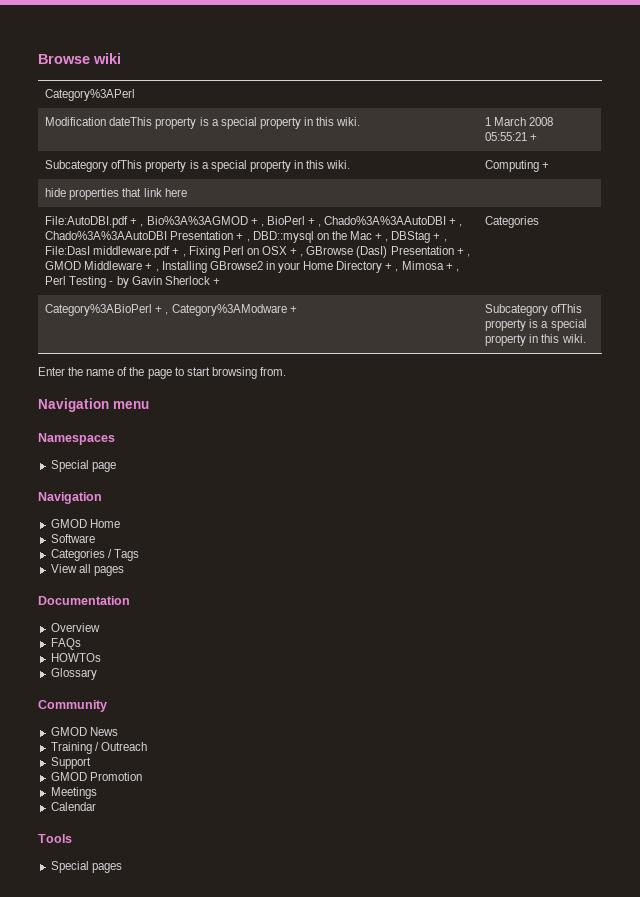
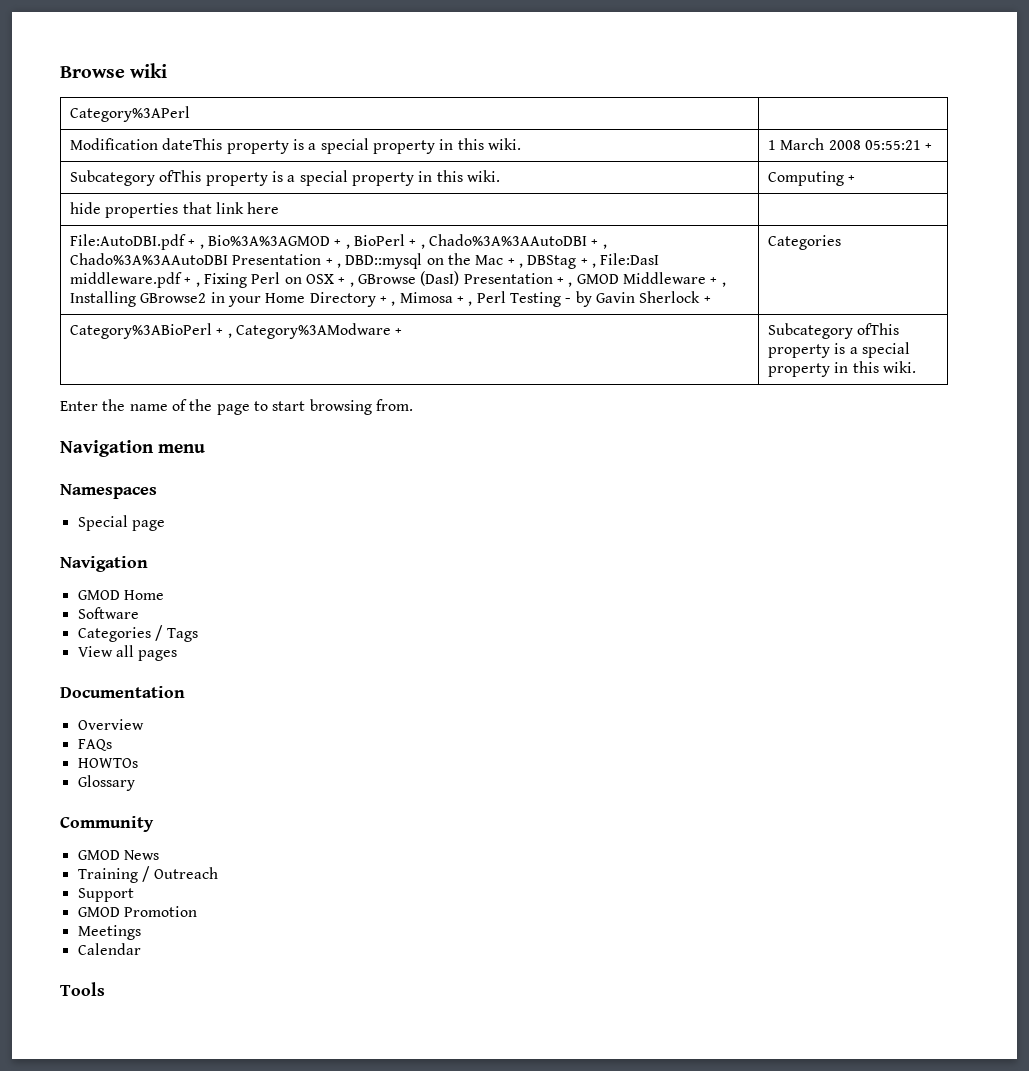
- Special pages

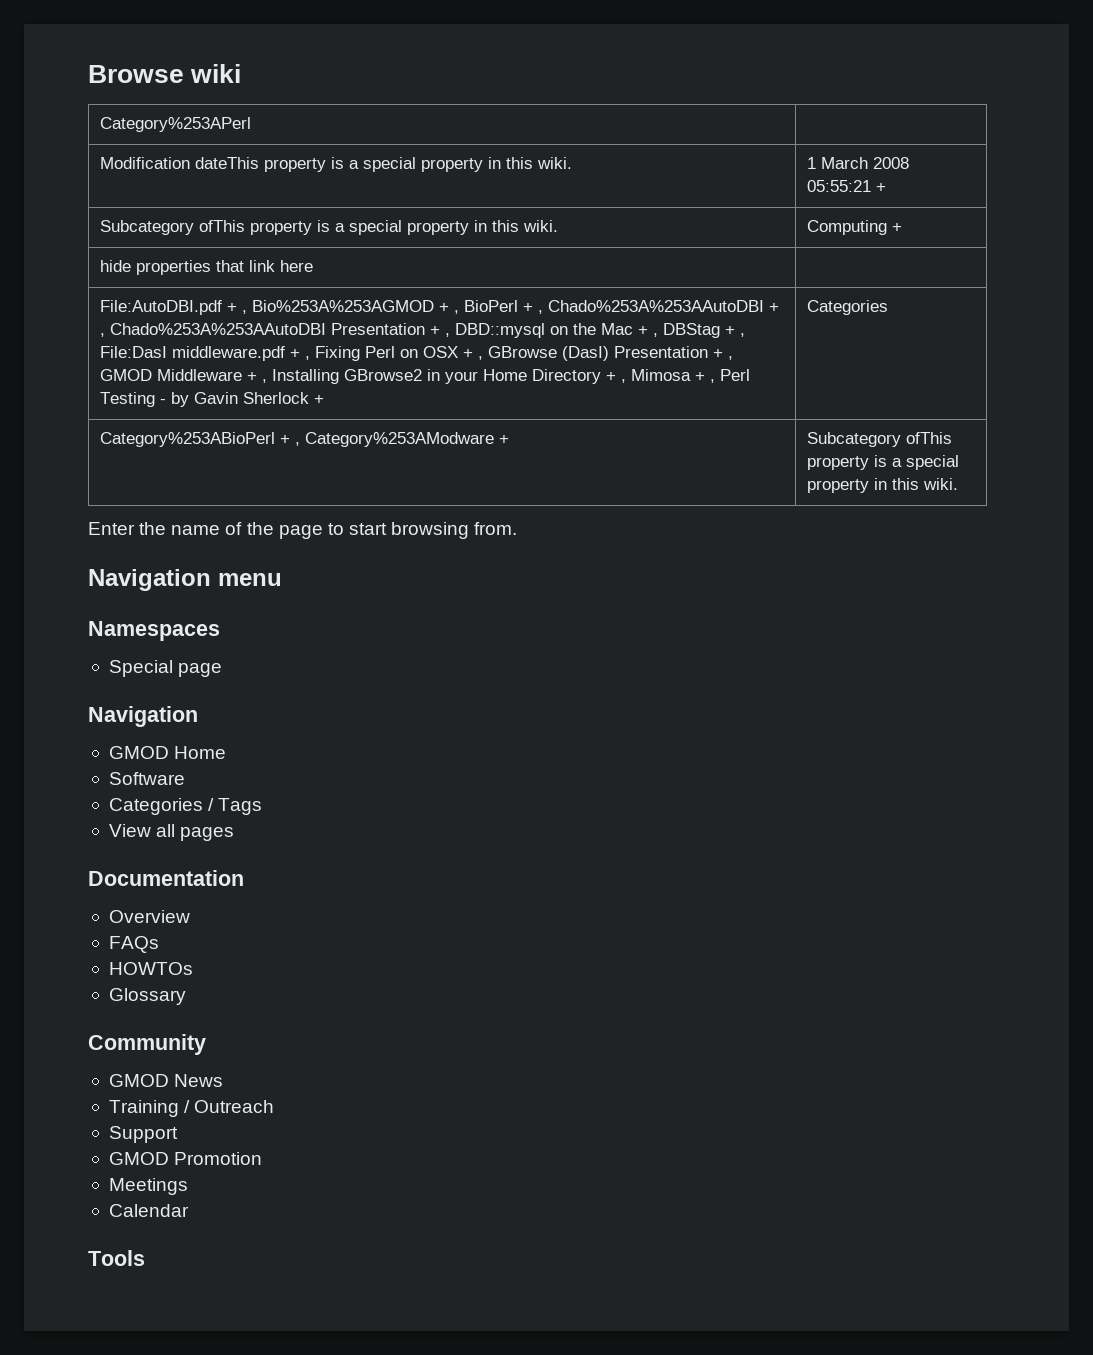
- Category%3APerl |
+ Category%253APerl |
- File:AutoDBI.pdf + , Bio%3A%3AGMOD + , BioPerl + , Chado%3A%3AAutoDBI + , Chado%3A%3AAutoDBI Presentation + , DBD::mysql on the Mac + , DBStag + , File:DasI middleware.pdf + , Fixing Perl on OSX + , GBrowse (DasI) Presentation + , GMOD Middleware + , Installing GBrowse2 in your Home Directory + , Mimosa + , Perl Testing - by Gavin Sherlock +
+ File:AutoDBI.pdf + , Bio%253A%253AGMOD + , BioPerl + , Chado%253A%253AAutoDBI + , Chado%253A%253AAutoDBI Presentation + , DBD::mysql on the Mac + , DBStag + , File:DasI middleware.pdf + , Fixing Perl on OSX + , GBrowse (DasI) Presentation + , GMOD Middleware + , Installing GBrowse2 in your Home Directory + , Mimosa + , Perl Testing - by Gavin Sherlock +
- Category%3ABioPerl + , Category%3AModware + | Subcategory ofThis property is a special property in this wiki.
+ Category%253ABioPerl + , Category%253AModware + | Subcategory ofThis property is a special property in this wiki.

